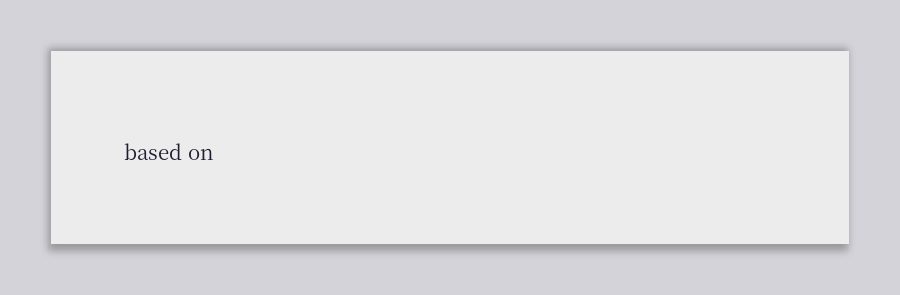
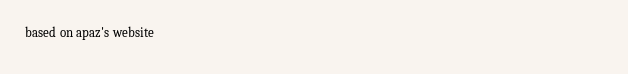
- based on
+ based on apaz's website

